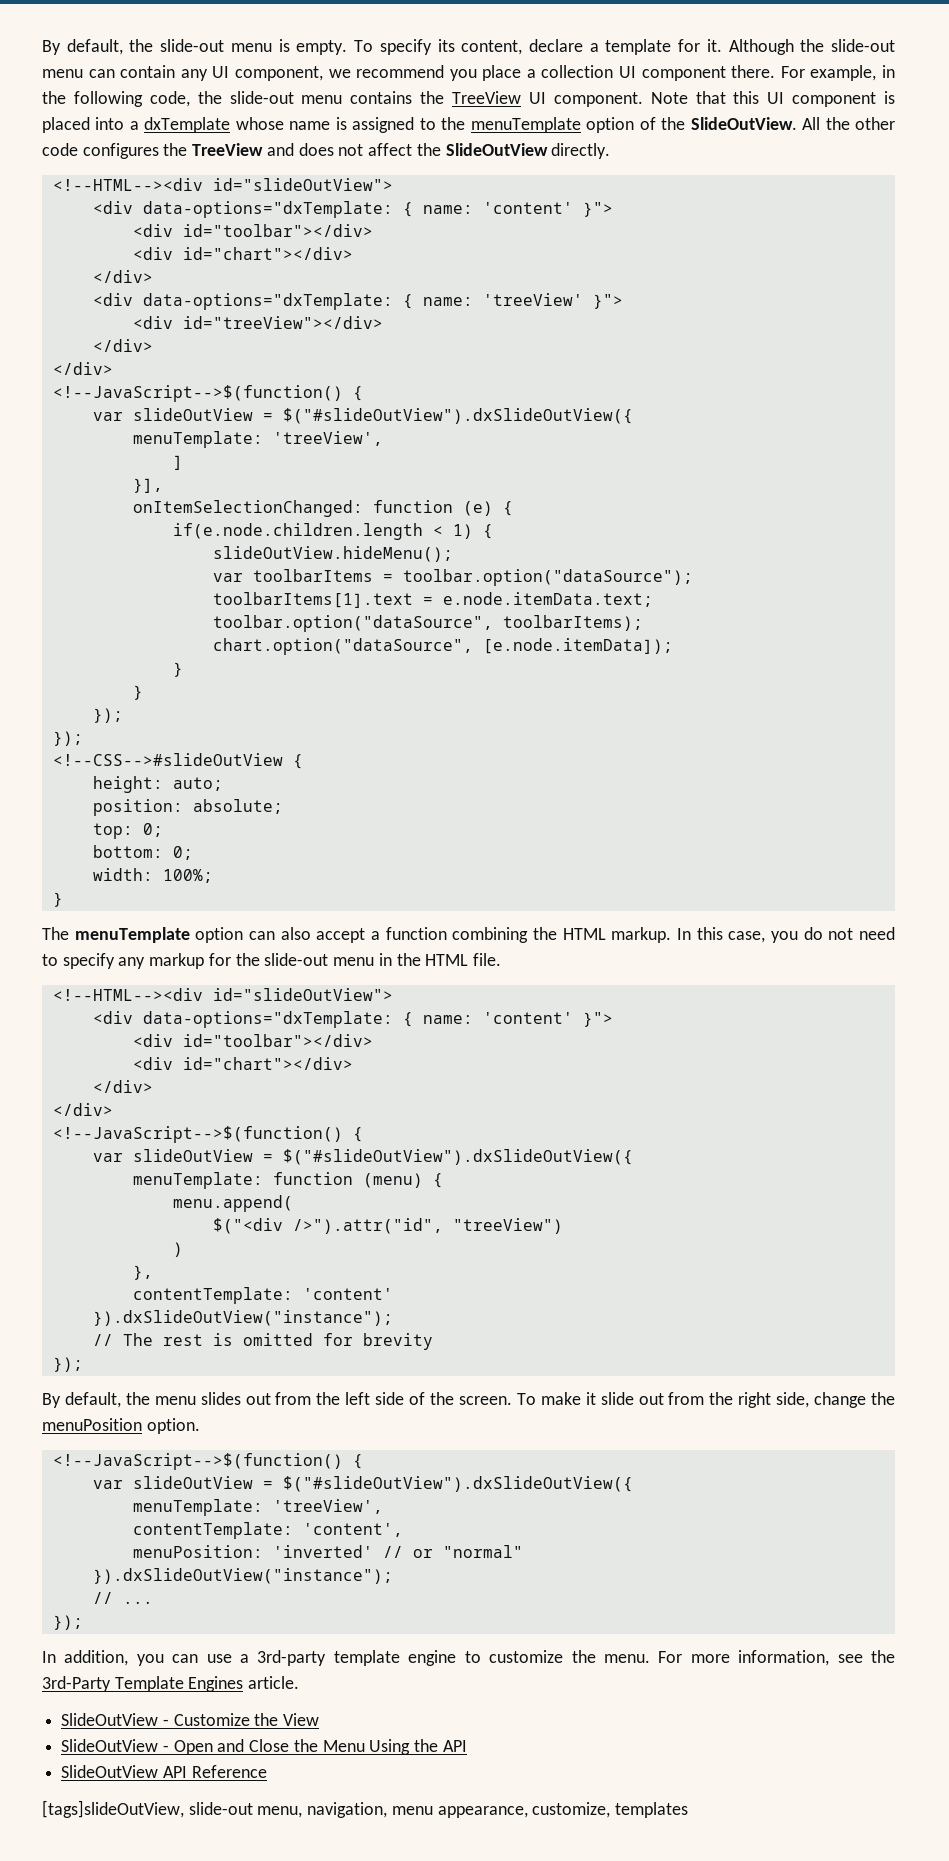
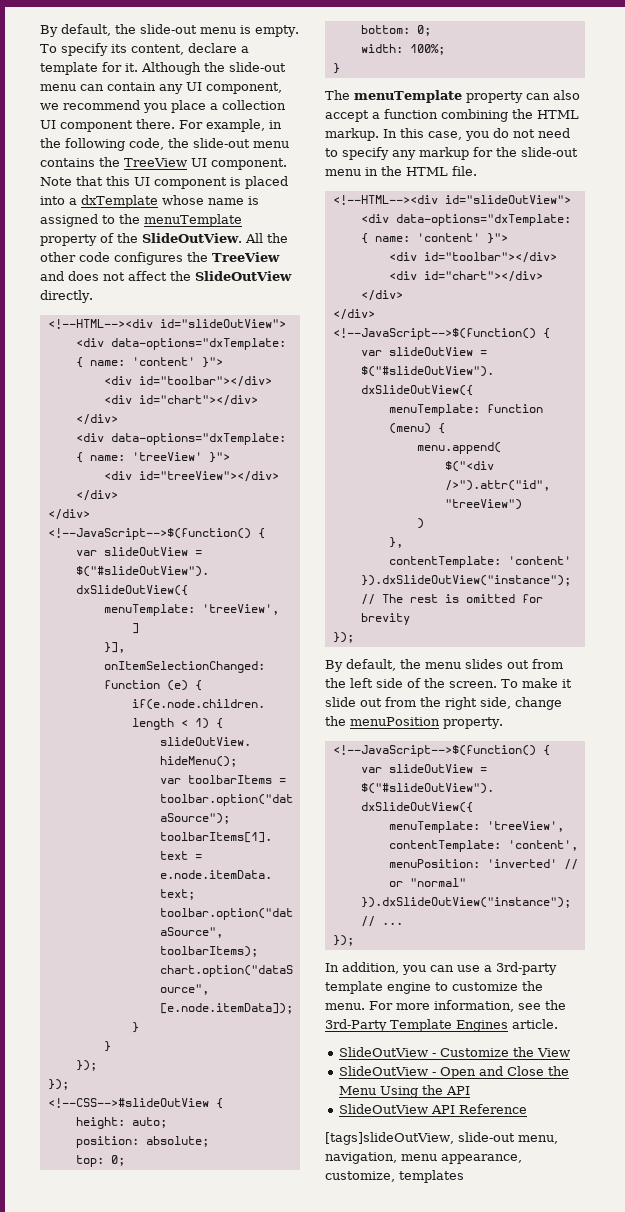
- Note that this UI component is placed into a dxTemplate whose name is assigned to the menuTemplate option of the SlideOutView.
+ Note that this UI component is placed into a dxTemplate whose name is assigned to the menuTemplate property of the SlideOutView.
- The menuTemplate option can also accept a function combining the HTML markup.
+ The menuTemplate property can also accept a function combining the HTML markup.
- To make it slide out from the right side, change the menuPosition option.
+ To make it slide out from the right side, change the menuPosition property.

